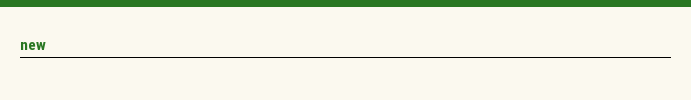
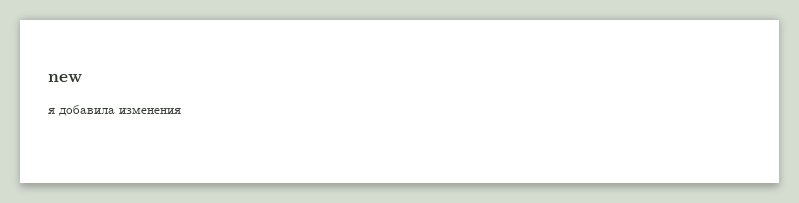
+ я добавила изменения

